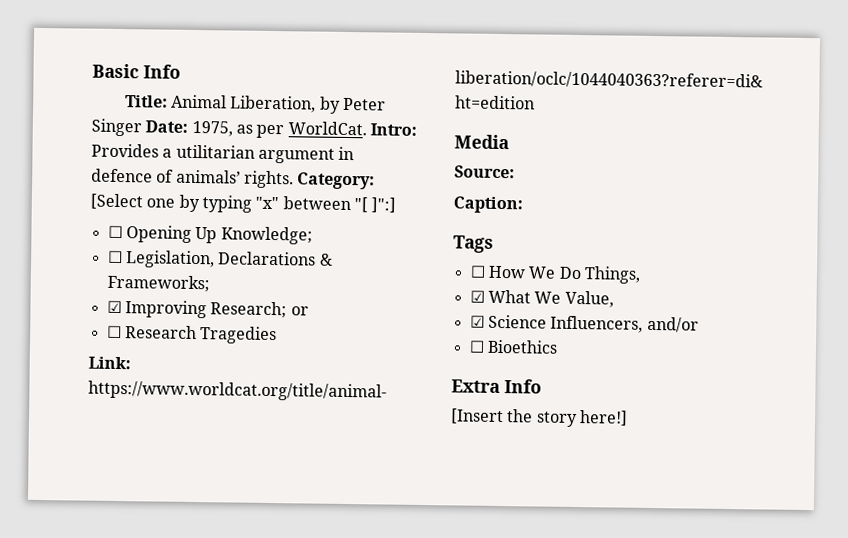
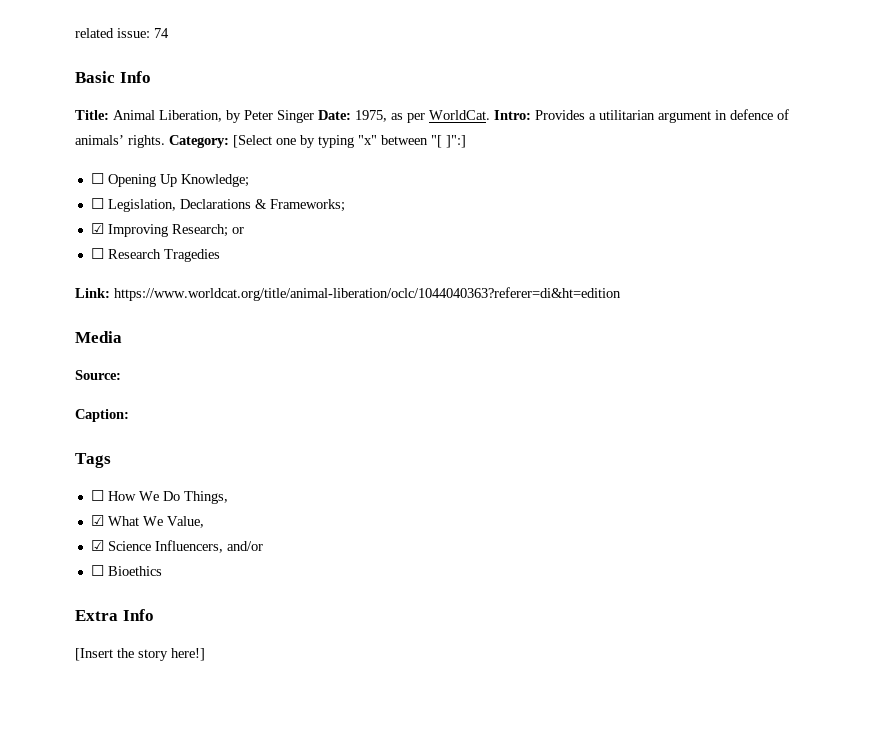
+ related issue: 74

